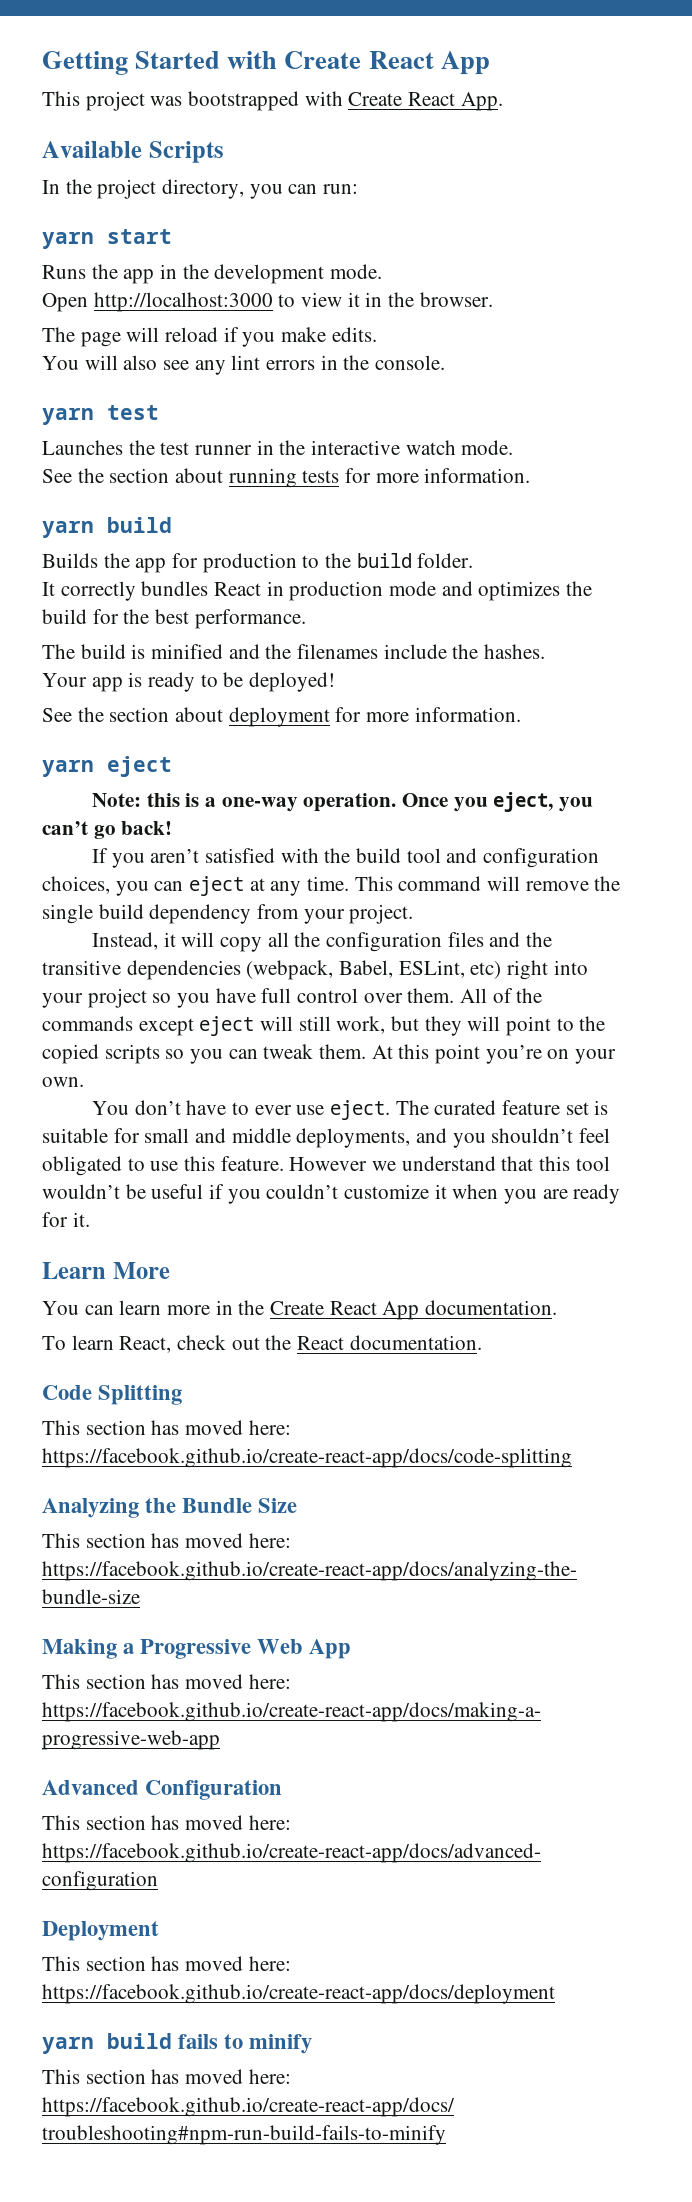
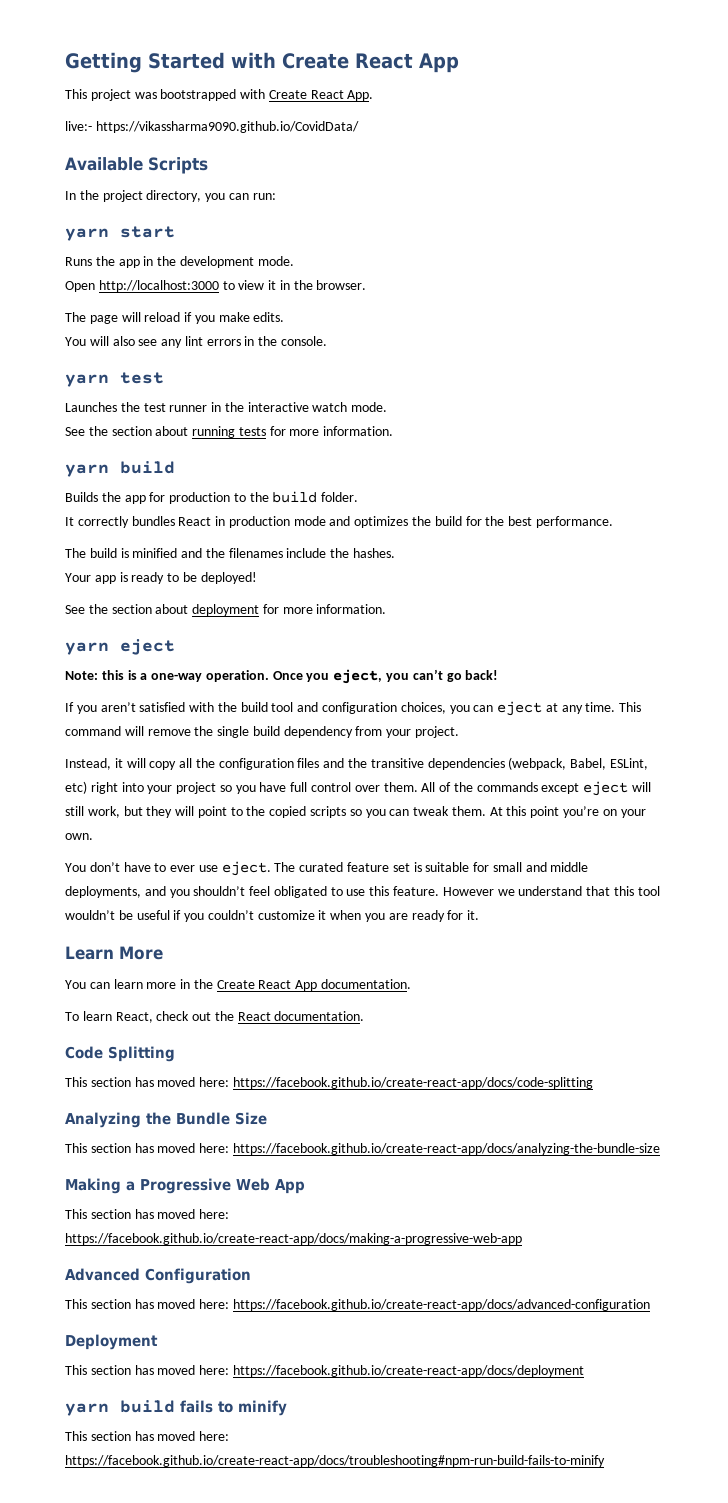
+ live:- https://vikassharma9090.github.io/CovidData/

